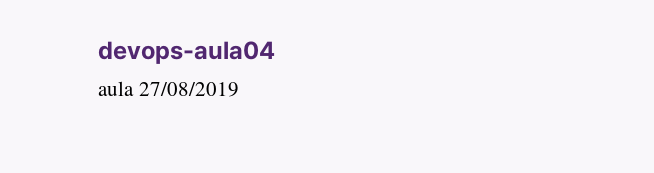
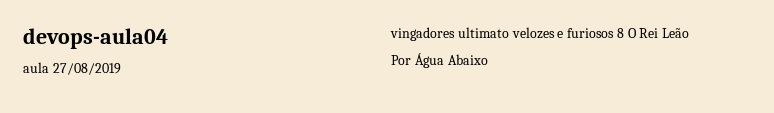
+ vingadores ultimato velozes e furiosos 8 O Rei Leão
+ Por Água Abaixo

